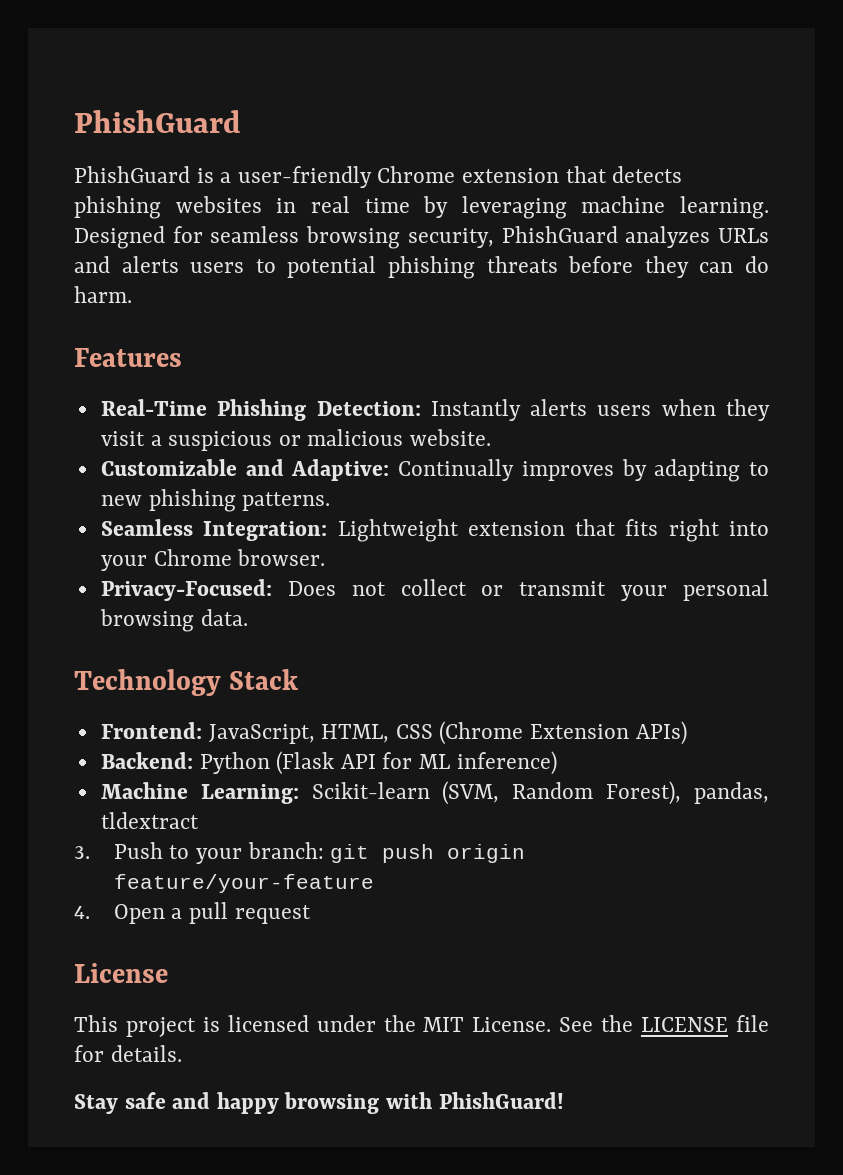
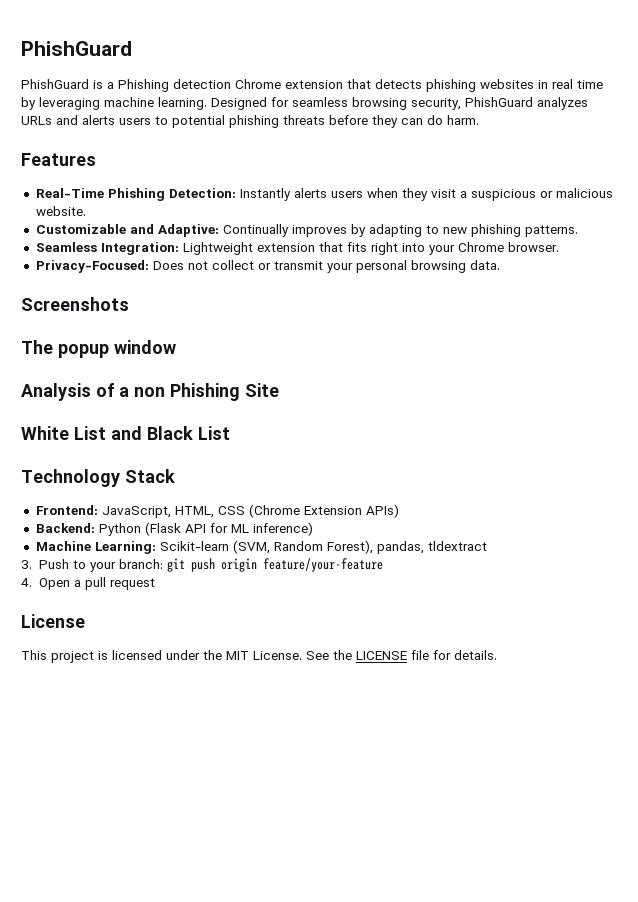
- PhishGuard is a user-friendly Chrome extension that detects phishing websites in real time by leveraging machine learning.
+ PhishGuard is a Phishing detection Chrome extension that detects phishing websites in real time by leveraging machine learning.
+ Screenshots
+ The popup window
+ Analysis of a non Phishing Site
+ White List and Black List
- Stay safe and happy browsing with PhishGuard!

